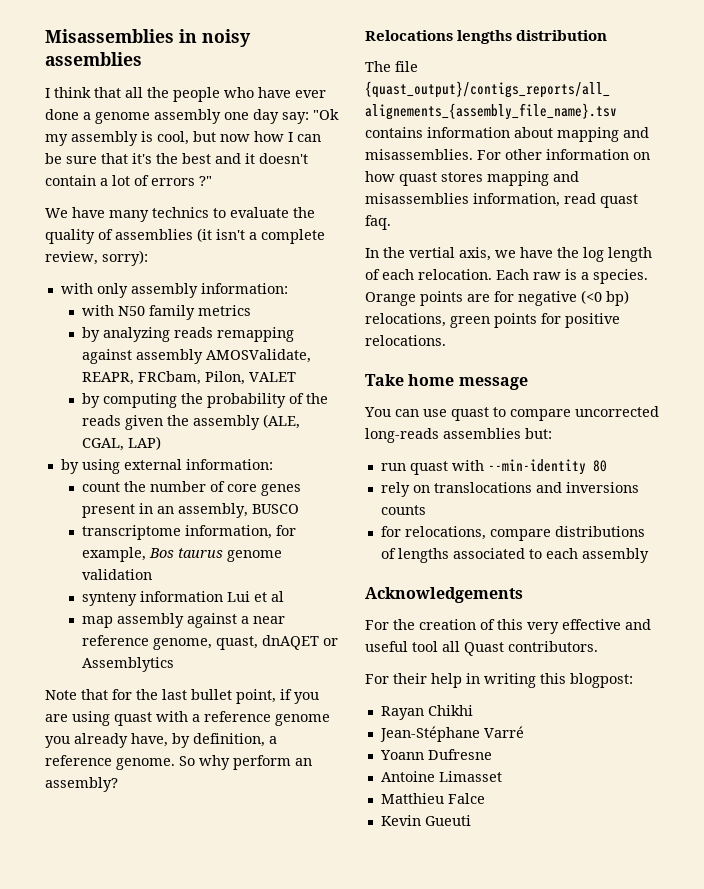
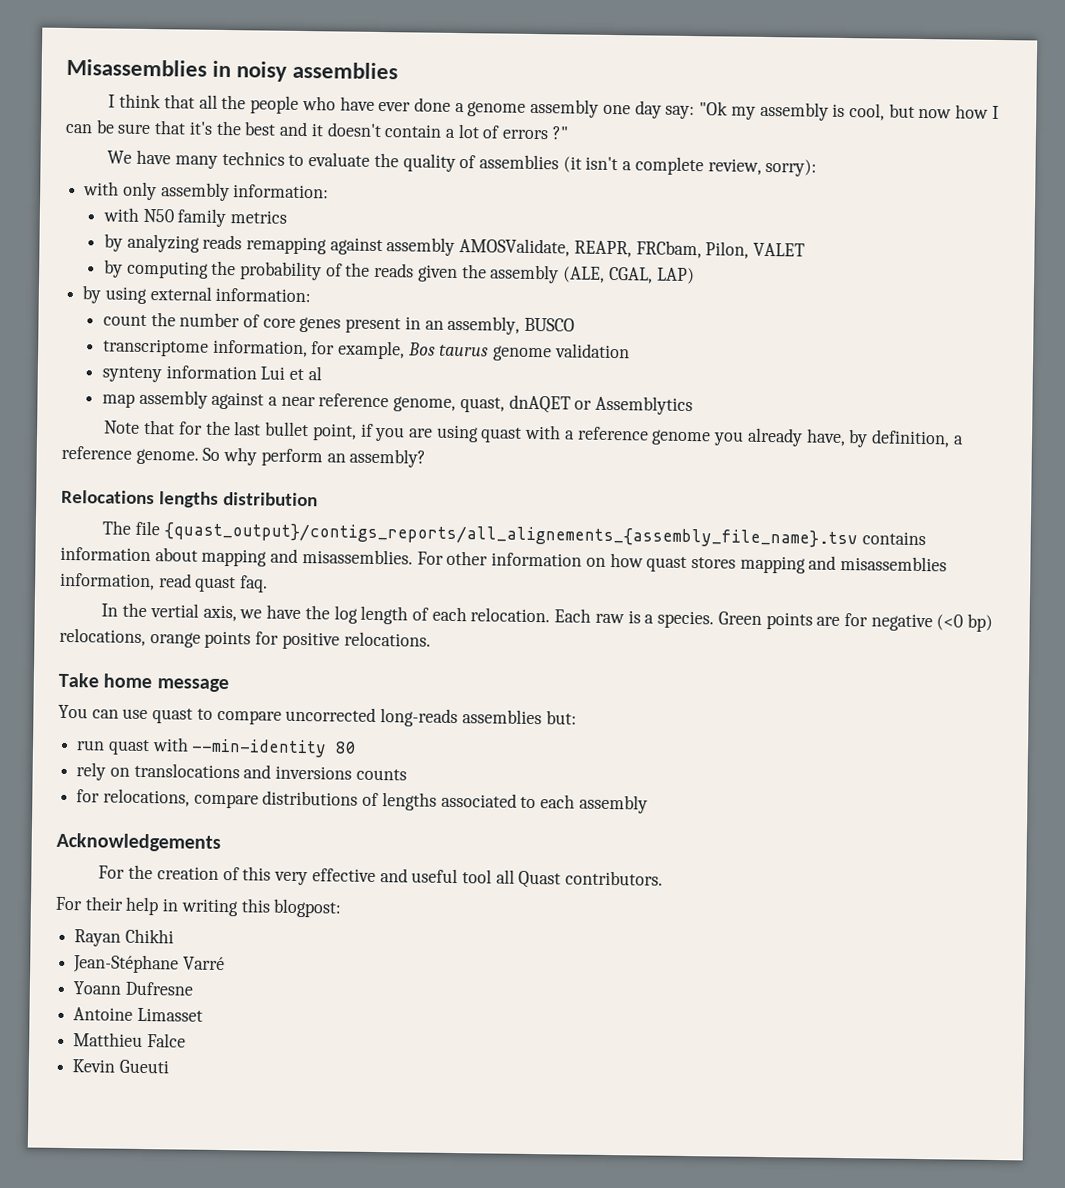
- Orange points are for negative (<0 bp) relocations, green points for positive relocations.
+ Green points are for negative (<0 bp) relocations, orange points for positive relocations.

